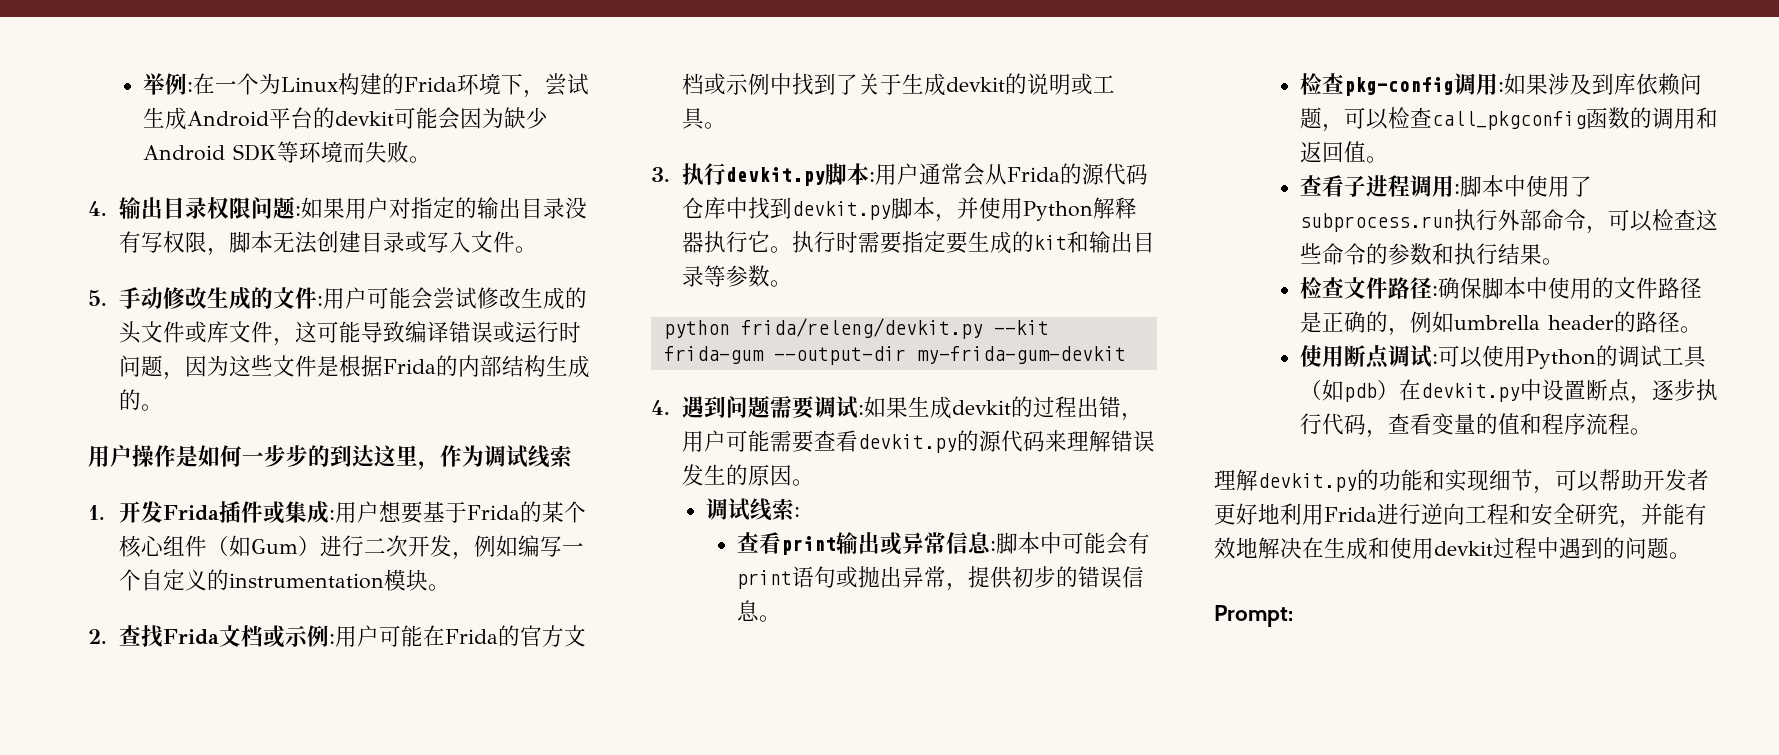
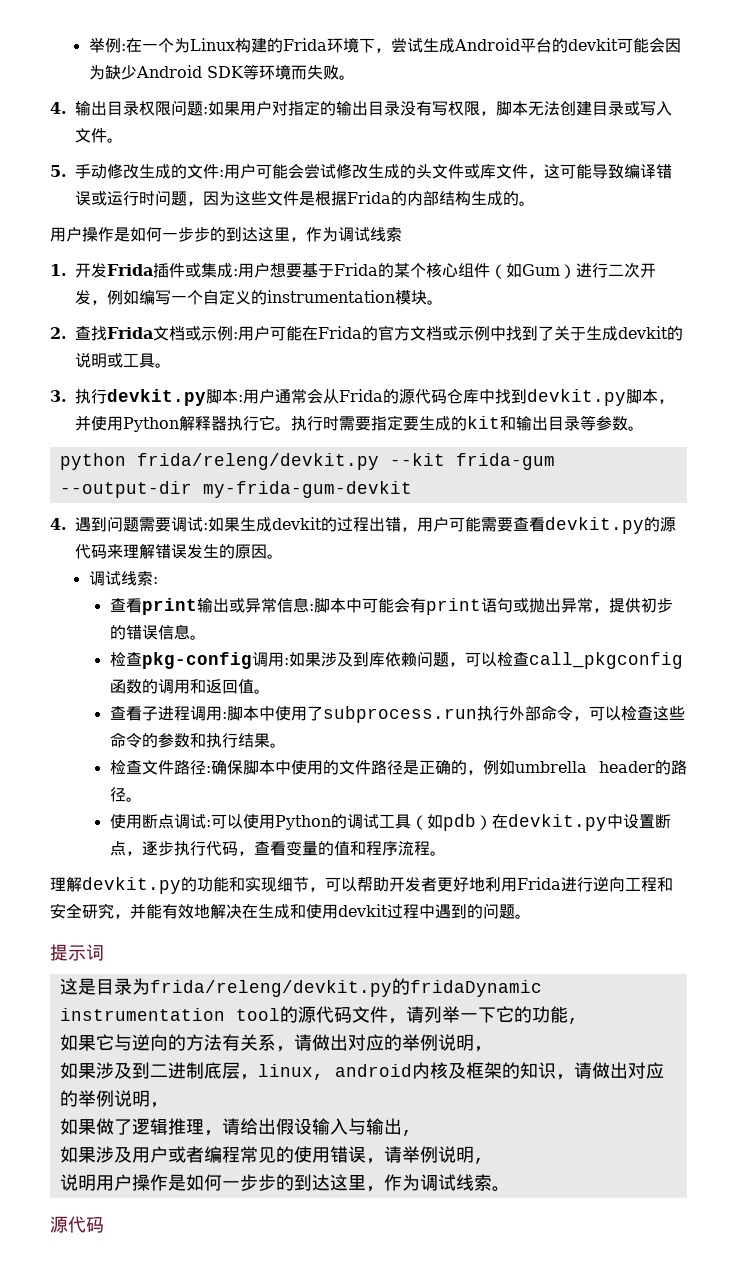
- Prompt:
+ 提示词
+ 这是目录为frida/releng/devkit.py的fridaDynamic instrumentation tool的源代码文件，请列举一下它的功能,
+ 如果它与逆向的方法有关系，请做出对应的举例说明，
+ 如果涉及到二进制底层，linux, android内核及框架的知识，请做出对应的举例说明，
+ 如果做了逻辑推理，请给出假设输入与输出,
+ 如果涉及用户或者编程常见的使用错误，请举例说明,
+ 说明用户操作是如何一步步的到达这里，作为调试线索。
+ 源代码

